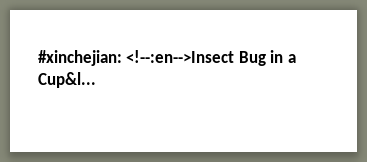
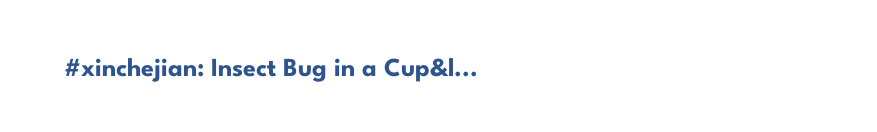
- #xinchejian: <!--:en-->Insect Bug in a Cup&l...
+ #xinchejian: Insect Bug in a Cup&l...

